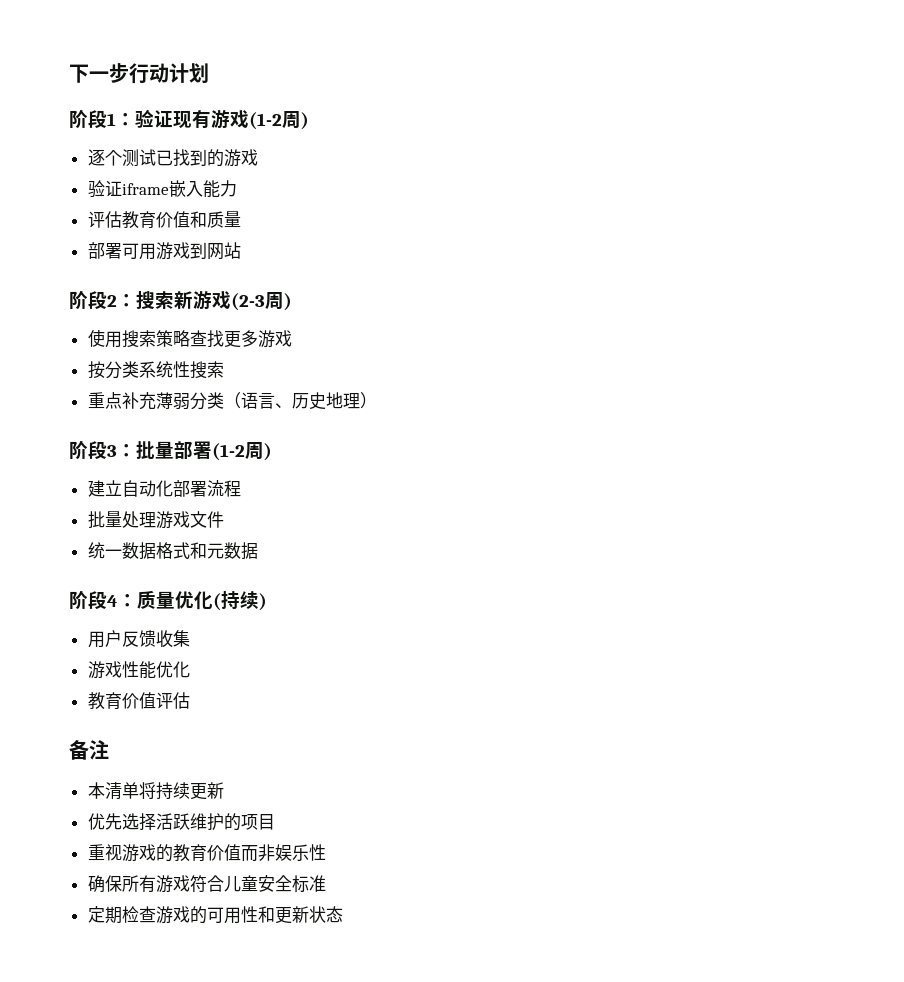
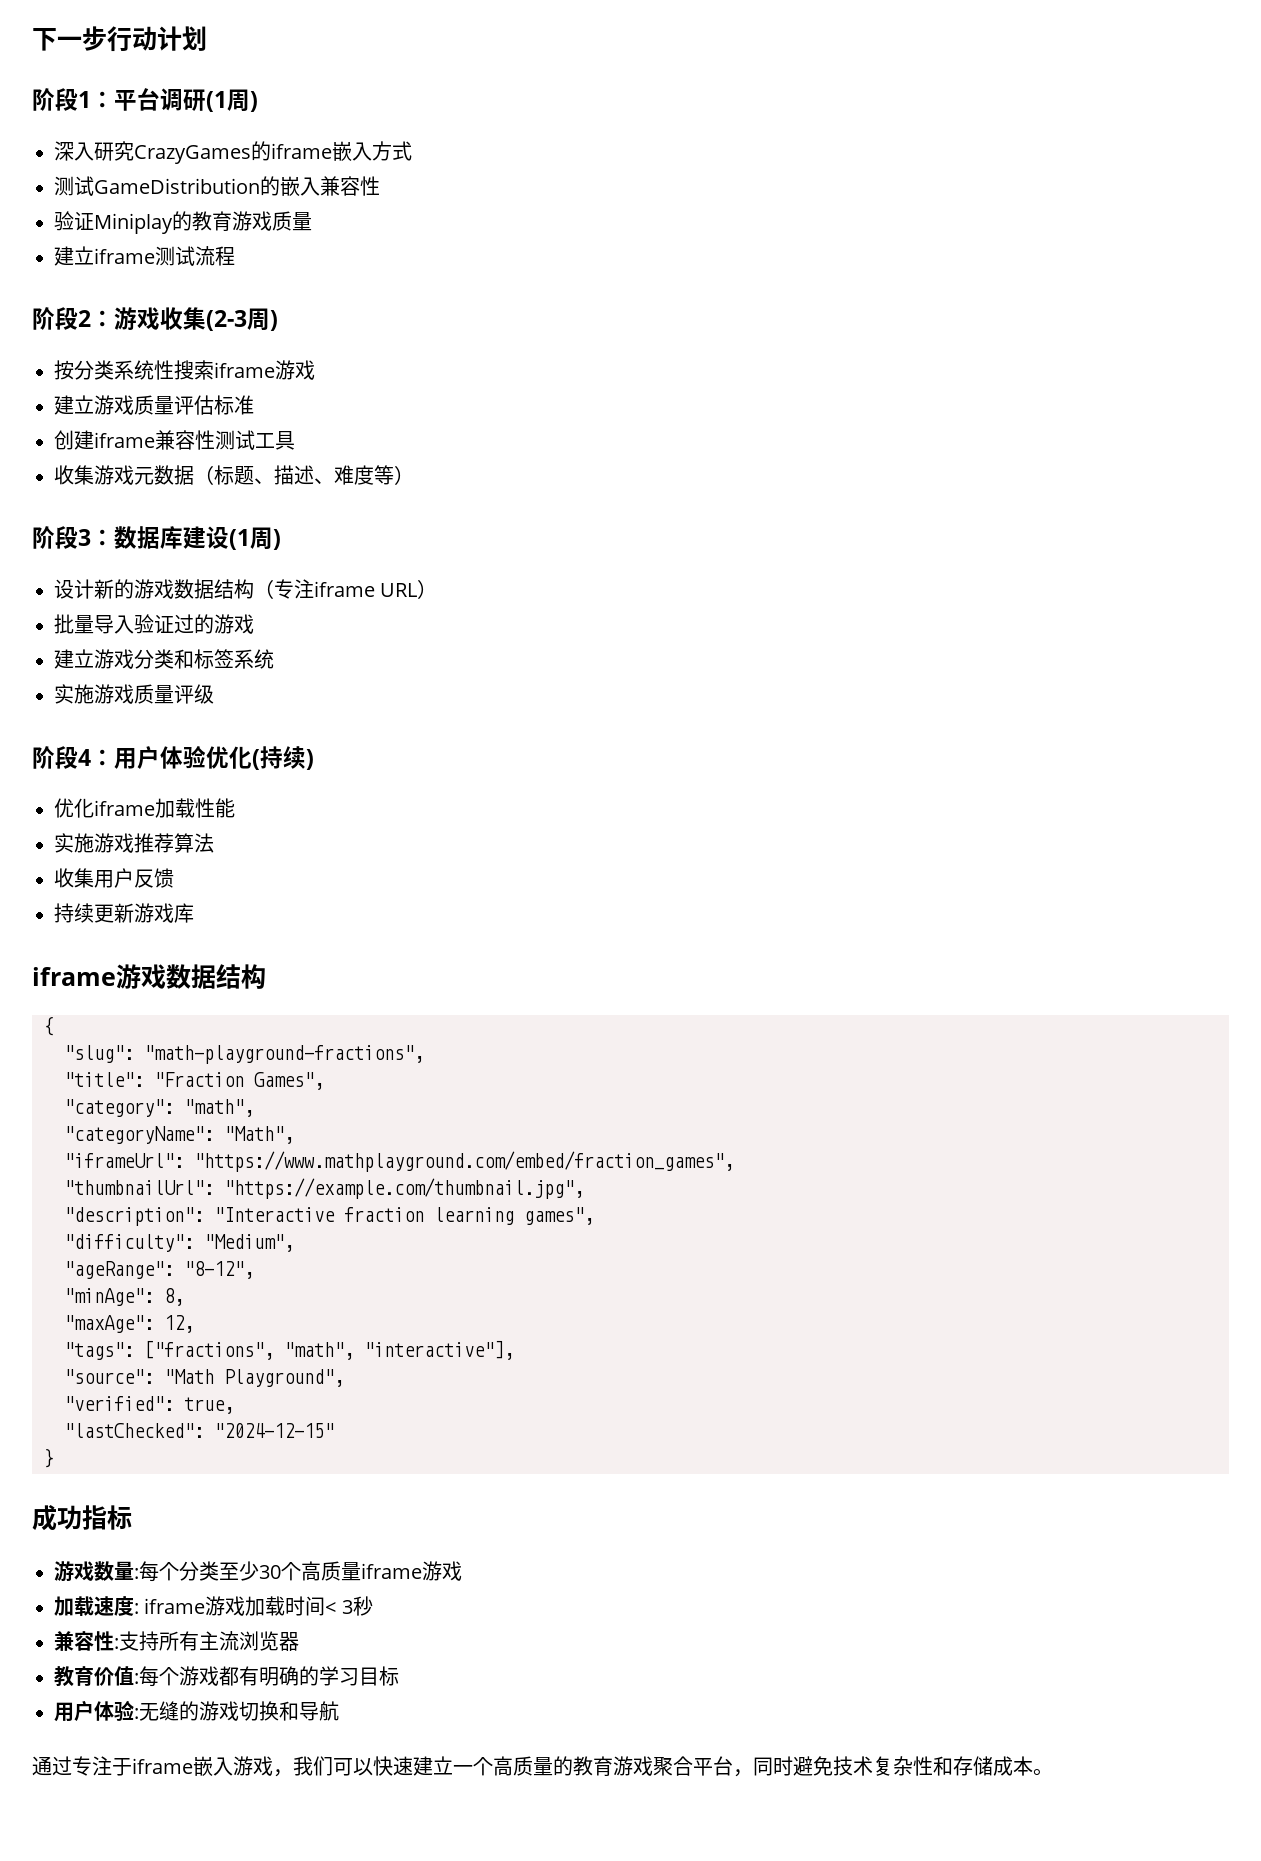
- 阶段1：验证现有游戏(1-2周)
- 逐个测试已找到的游戏
- 验证iframe嵌入能力
- 评估教育价值和质量
- 部署可用游戏到网站
+ 阶段1：平台调研(1周)
+ 深入研究CrazyGames的iframe嵌入方式
+ 测试GameDistribution的嵌入兼容性
+ 验证Miniplay的教育游戏质量
+ 建立iframe测试流程
- 阶段2：搜索新游戏(2-3周)
+ 阶段2：游戏收集(2-3周)
- 使用搜索策略查找更多游戏
- 按分类系统性搜索
- 重点补充薄弱分类（语言、历史地理）
- 阶段3：批量部署(1-2周)
- 建立自动化部署流程
- 批量处理游戏文件
- 统一数据格式和元数据
+ 按分类系统性搜索iframe游戏
+ 建立游戏质量评估标准
+ 创建iframe兼容性测试工具
+ 收集游戏元数据（标题、描述、难度等）
+ 阶段3：数据库建设(1周)
+ 设计新的游戏数据结构（专注iframe URL）
+ 批量导入验证过的游戏
+ 建立游戏分类和标签系统
+ 实施游戏质量评级
- 阶段4：质量优化(持续)
+ 阶段4：用户体验优化(持续)
- 用户反馈收集
- 游戏性能优化
- 教育价值评估
- 备注
- 本清单将持续更新
- 优先选择活跃维护的项目
- 重视游戏的教育价值而非娱乐性
- 确保所有游戏符合儿童安全标准
- 定期检查游戏的可用性和更新状态
+ 优化iframe加载性能
+ 实施游戏推荐算法
+ 收集用户反馈
+ 持续更新游戏库
+ iframe游戏数据结构
+ {
+ "slug": "math-playground-fractions",
+ "title": "Fraction Games",
+ "category": "math",
+ "categoryName": "Math",
+ "iframeUrl": "https://www.mathplayground.com/embed/fraction_games",
+ "thumbnailUrl": "https://example.com/thumbnail.jpg",
+ "description": "Interactive fraction learning games",
+ "difficulty": "Medium",
+ "ageRange": "8-12",
+ "minAge": 8,
+ "maxAge": 12,
+ "tags": ["fractions", "math", "interactive"],
+ "source": "Math Playground",
+ "verified": true,
+ "lastChecked": "2024-12-15"
+ }
+ 成功指标
+ 游戏数量:每个分类至少30个高质量iframe游戏
+ 加载速度: iframe游戏加载时间< 3秒
+ 兼容性:支持所有主流浏览器
+ 教育价值:每个游戏都有明确的学习目标
+ 用户体验:无缝的游戏切换和导航
+ 通过专注于iframe嵌入游戏，我们可以快速建立一个高质量的教育游戏聚合平台，同时避免技术复杂性和存储成本。

